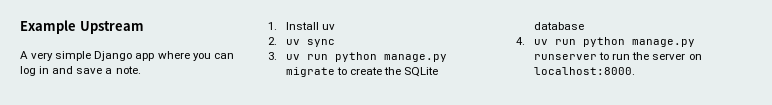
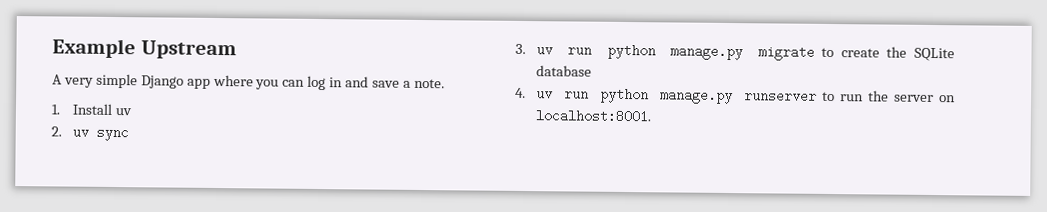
- 4. uv run python manage.py runserver to run the server on localhost:8000.
+ 4. uv run python manage.py runserver to run the server on localhost:8001.

